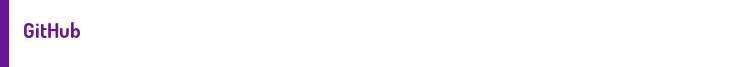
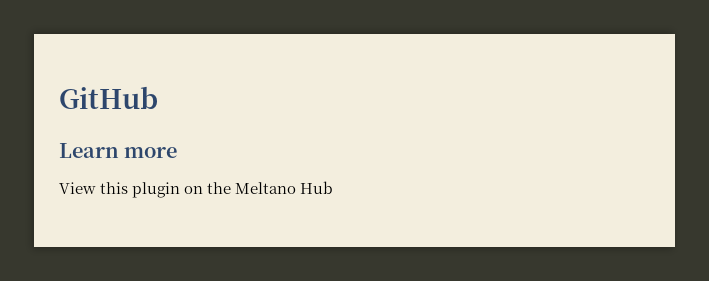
+ Learn more
+ View this plugin on the Meltano Hub

